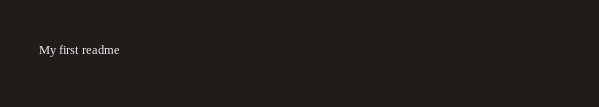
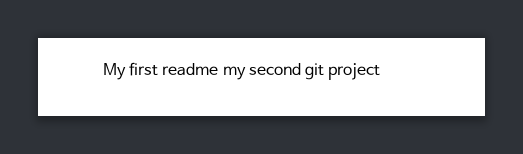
- My first readme
+ My first readme my second git project

